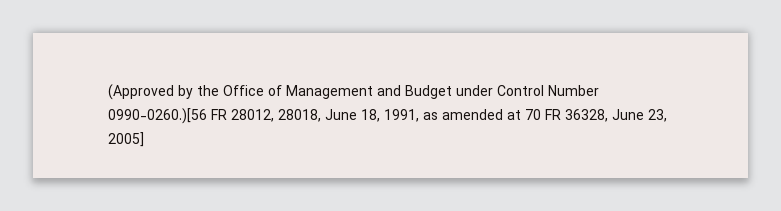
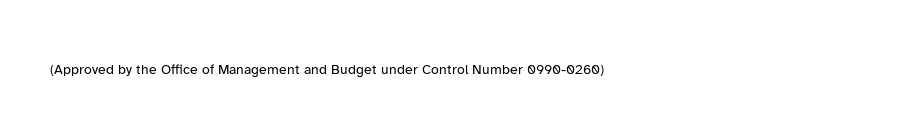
- (Approved by the Office of Management and Budget under Control Number 0990-0260.)[56 FR 28012, 28018, June 18, 1991, as amended at 70 FR 36328, June 23, 2005]
+ (Approved by the Office of Management and Budget under Control Number 0990-0260)

